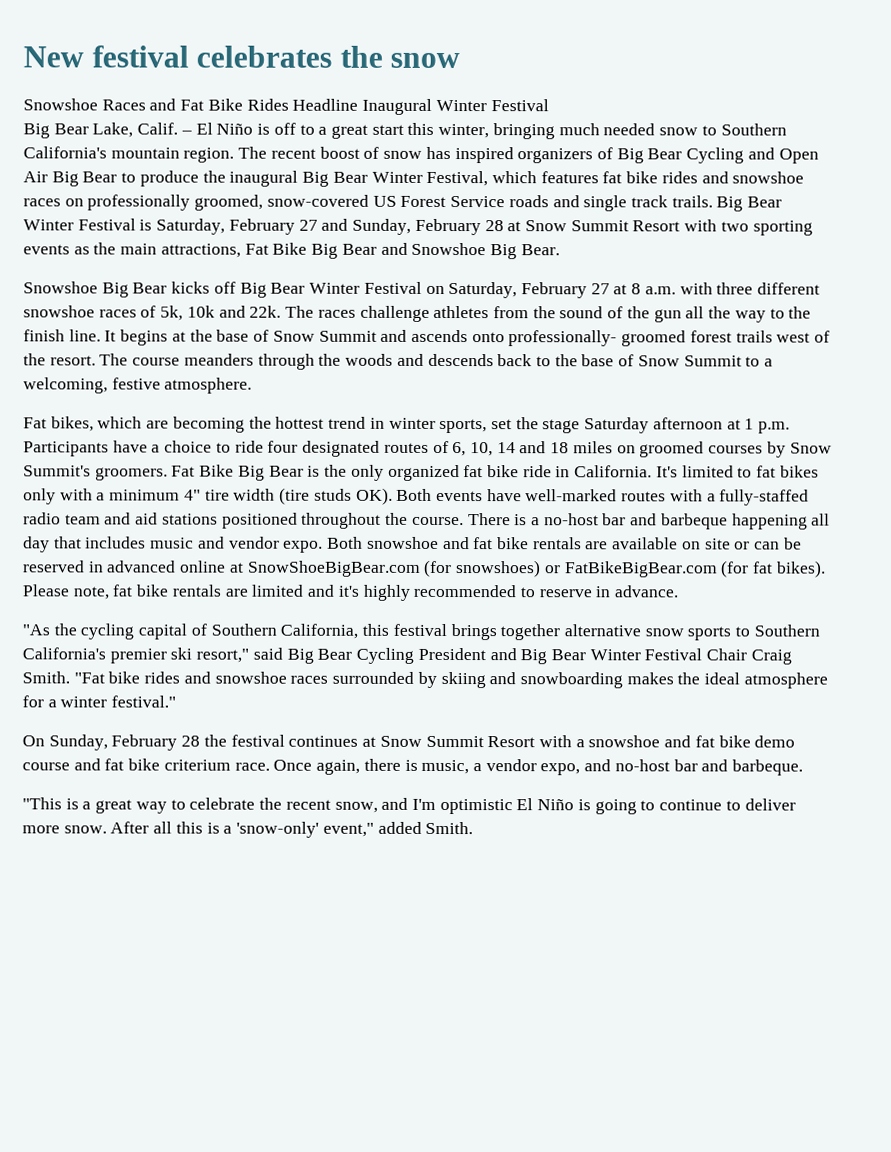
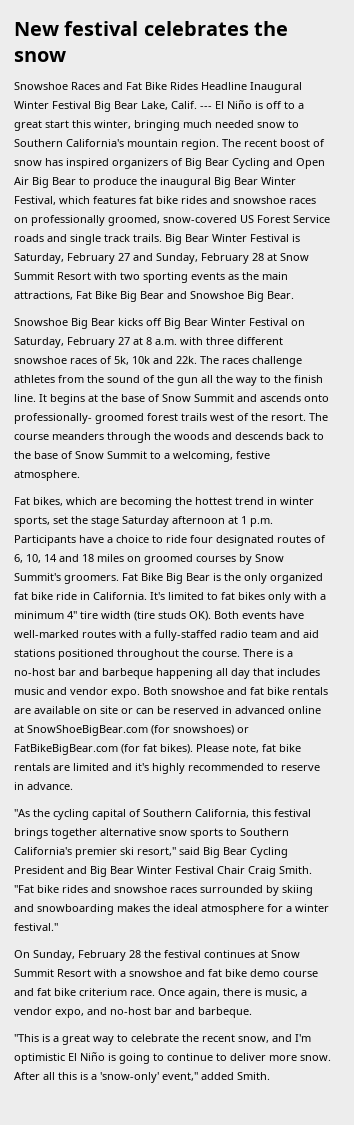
- Snowshoe Races and Fat Bike Rides Headline Inaugural Winter Festival
- Big Bear Lake, Calif.
+ Snowshoe Races and Fat Bike Rides Headline Inaugural Winter Festival Big Bear Lake, Calif.
- – El Niño is off to a great start this winter, bringing much needed snow to Southern California's mountain region.
+ --- El Niño is off to a great start this winter, bringing much needed snow to Southern California's mountain region.

